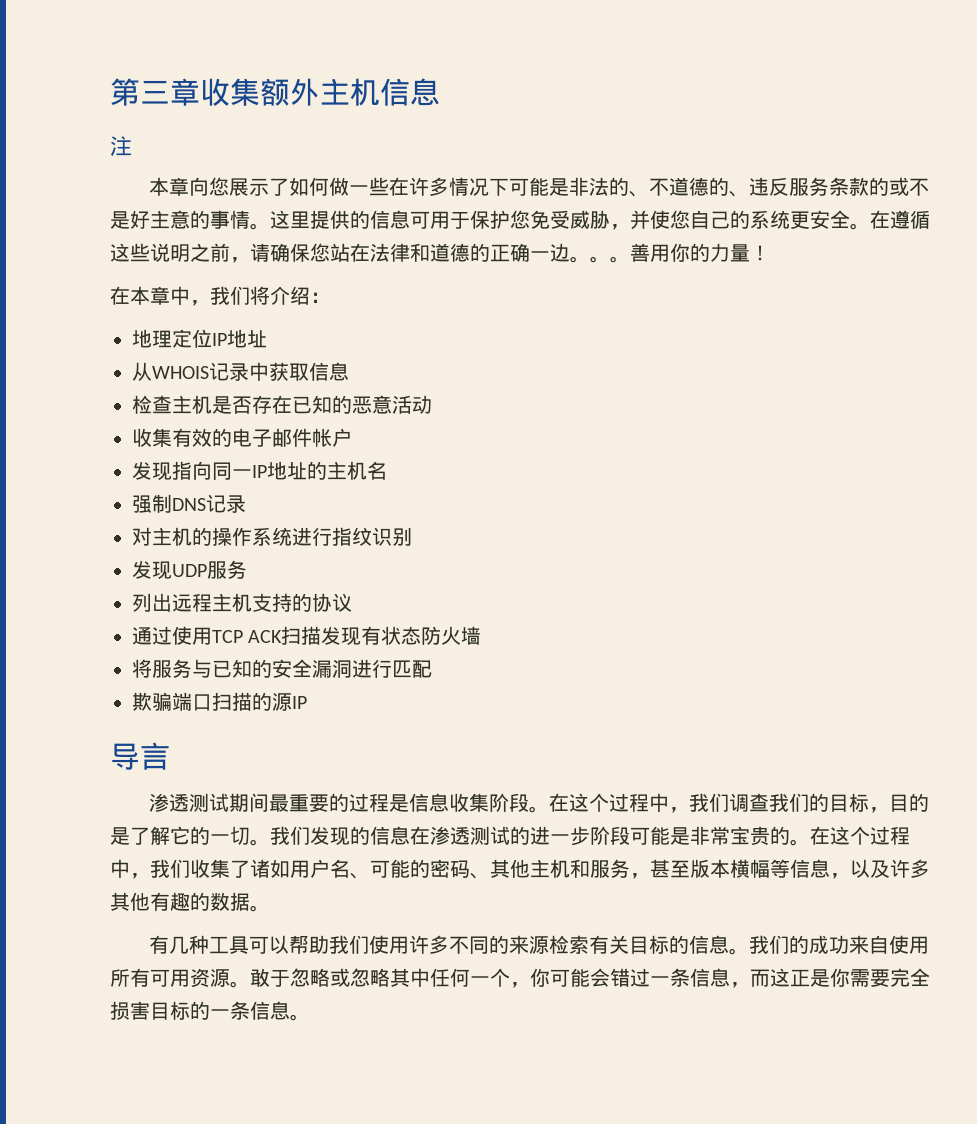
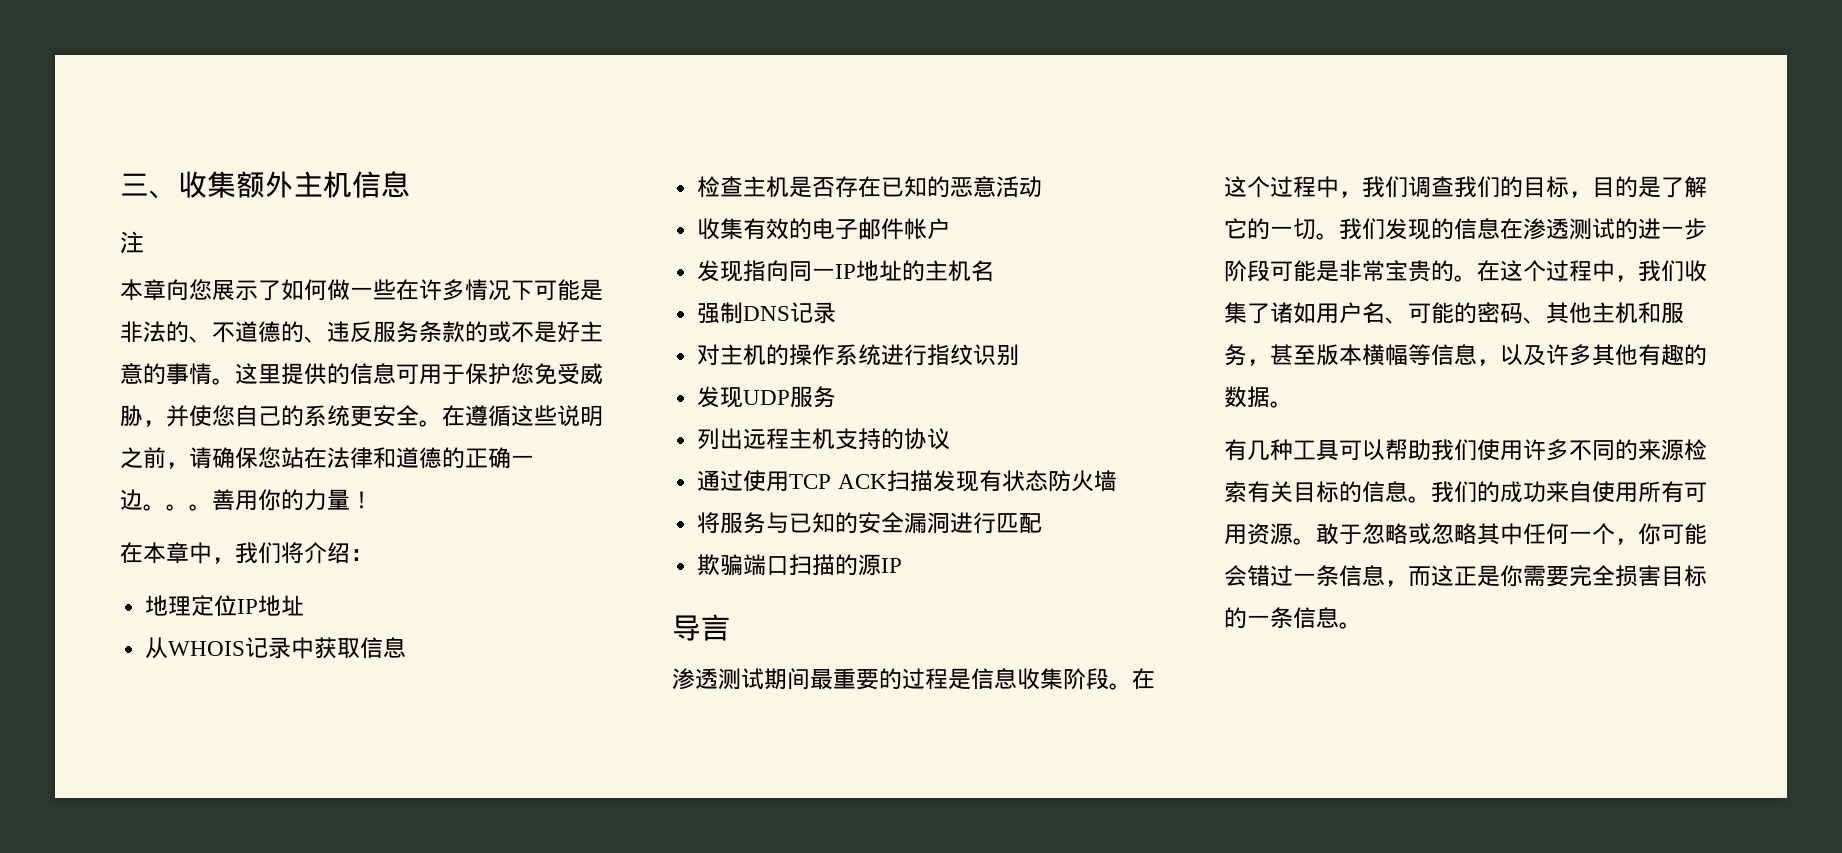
- 第三章收集额外主机信息
+ 三、收集额外主机信息

